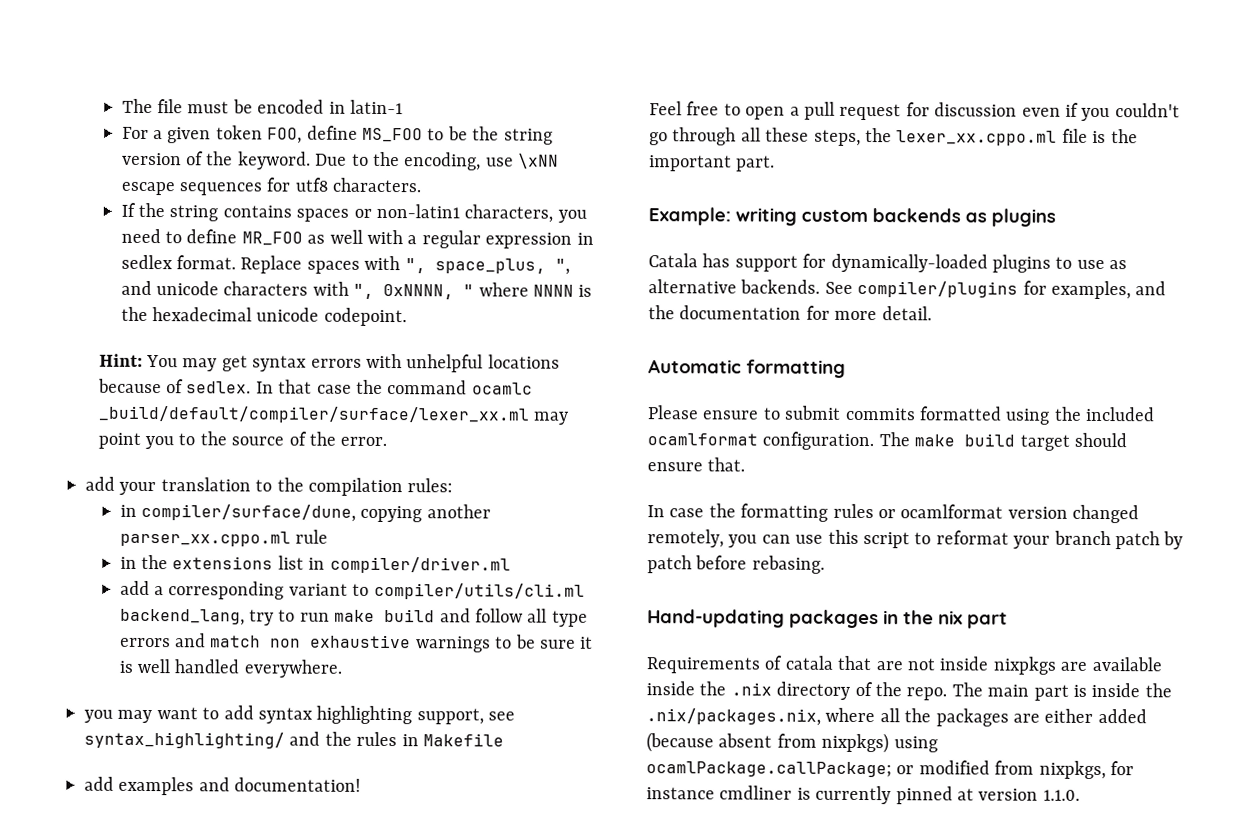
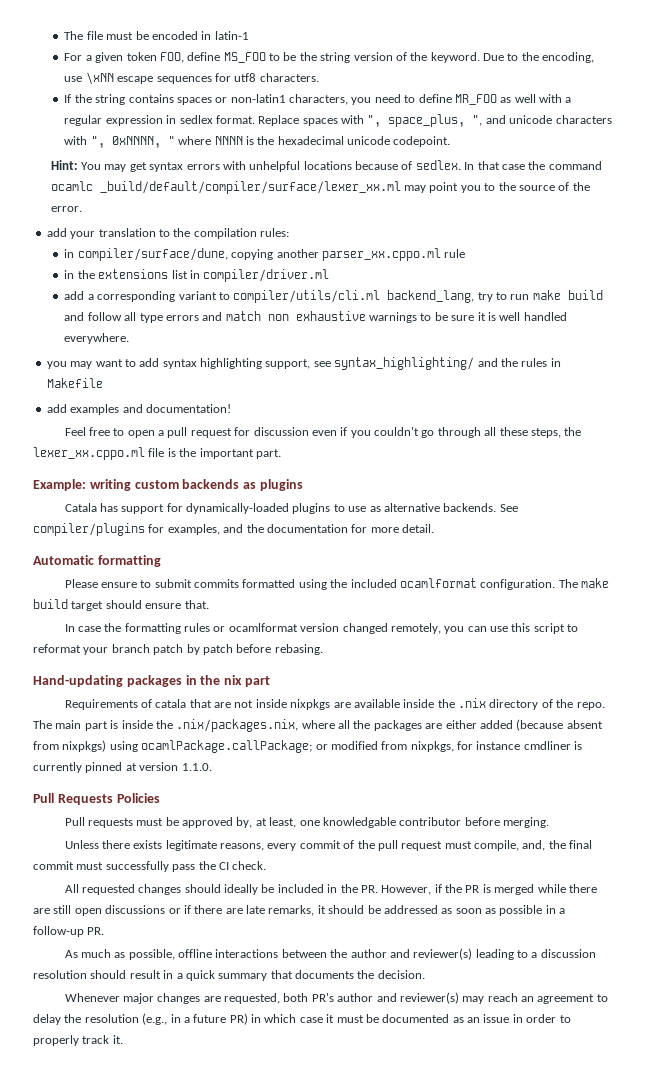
+ Pull Requests Policies
+ Pull requests must be approved by, at least, one knowledgable contributor before merging.
+ Unless there exists legitimate reasons, every commit of the pull request must compile, and, the final commit must successfully pass the CI check.
+ All requested changes should ideally be included in the PR. However, if the PR is merged while there are still open discussions or if there are late remarks, it should be addressed as soon as possible in a follow-up PR.
+ As much as possible, offline interactions between the author and reviewer(s) leading to a discussion resolution should result in a quick summary that documents the decision.
+ Whenever major changes are requested, both PR's author and reviewer(s) may reach an agreement to delay the resolution (e.g., in a future PR) in which case it must be documented as an issue in order to properly track it.

